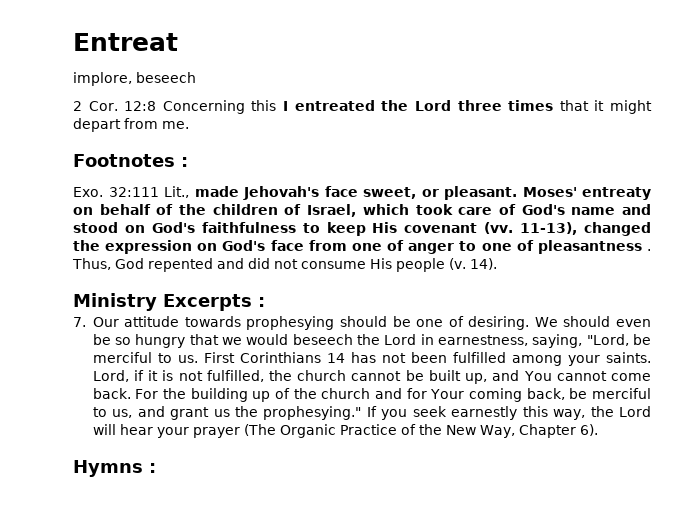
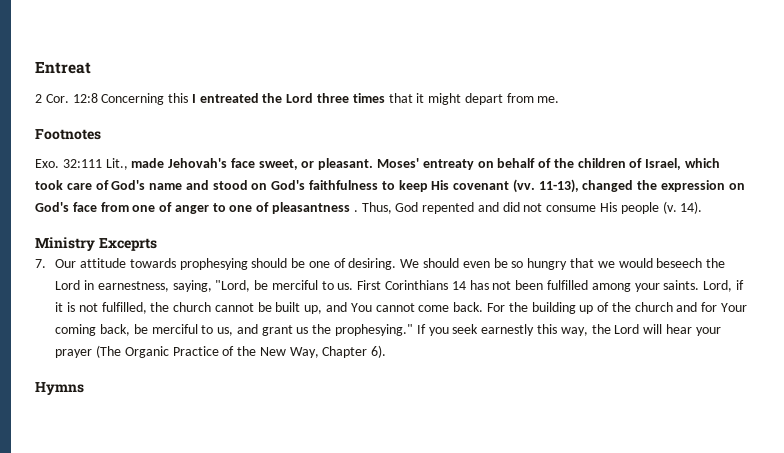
- implore, beseech
- Footnotes :
+ Footnotes
- Ministry Excerpts :
+ Ministry Exceprts
- Hymns :
+ Hymns

